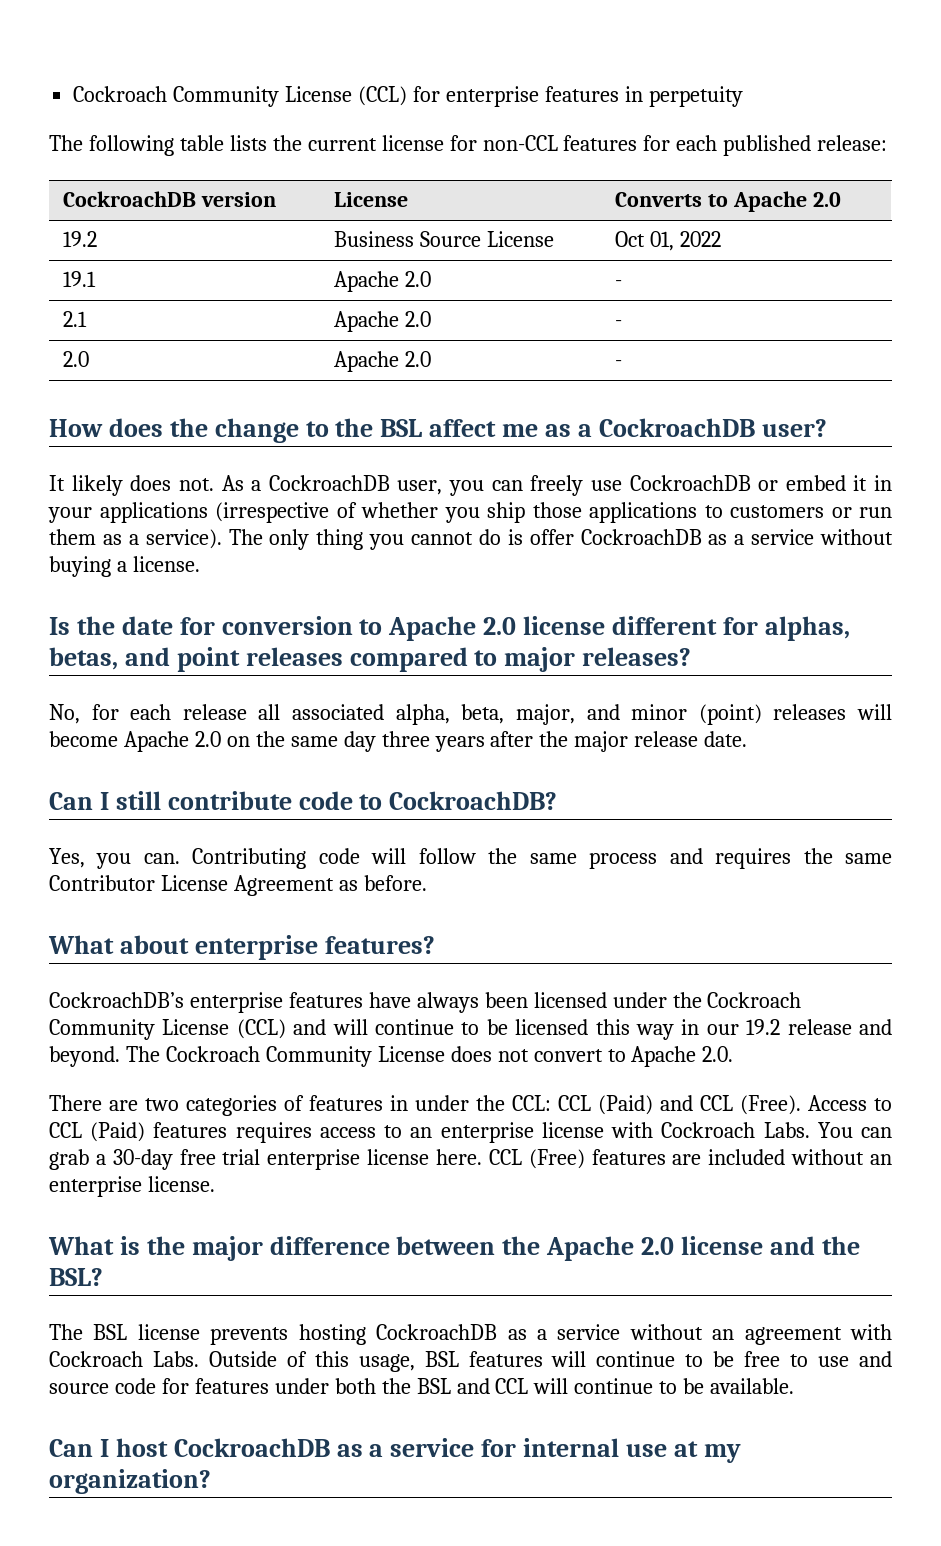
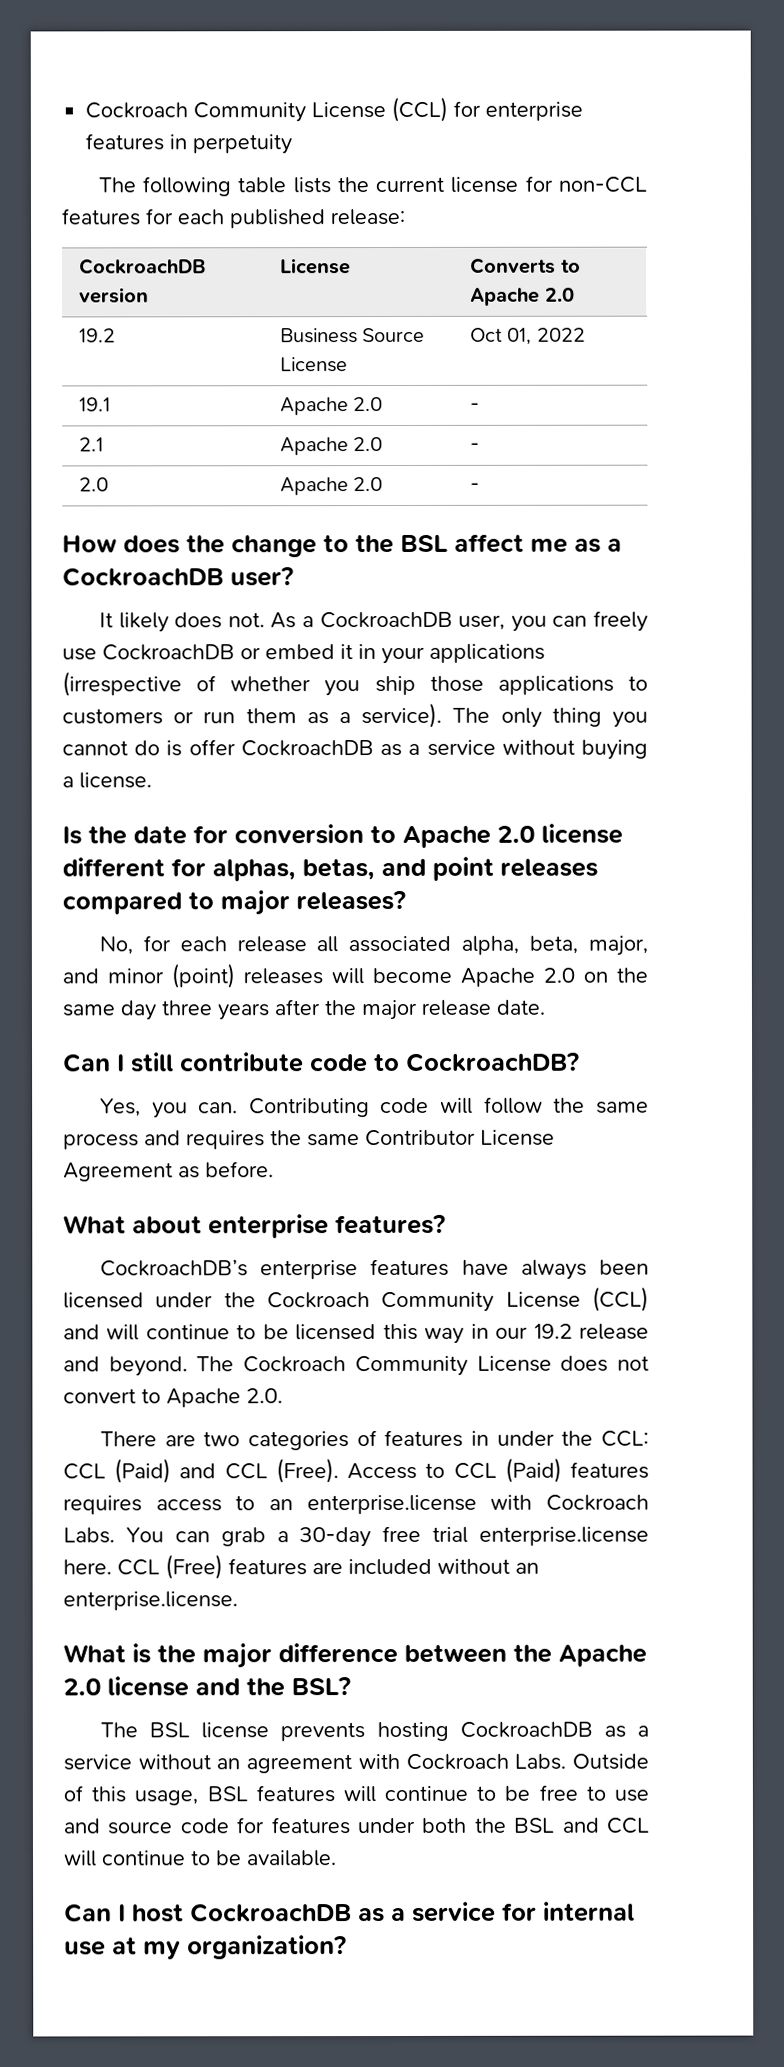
- Access to CCL (Paid) features requires access to an enterprise license with Cockroach Labs.
+ Access to CCL (Paid) features requires access to an enterprise.license with Cockroach Labs.
- You can grab a 30-day free trial enterprise license here.
+ You can grab a 30-day free trial enterprise.license here.
- CCL (Free) features are included without an enterprise license.
+ CCL (Free) features are included without an enterprise.license.

